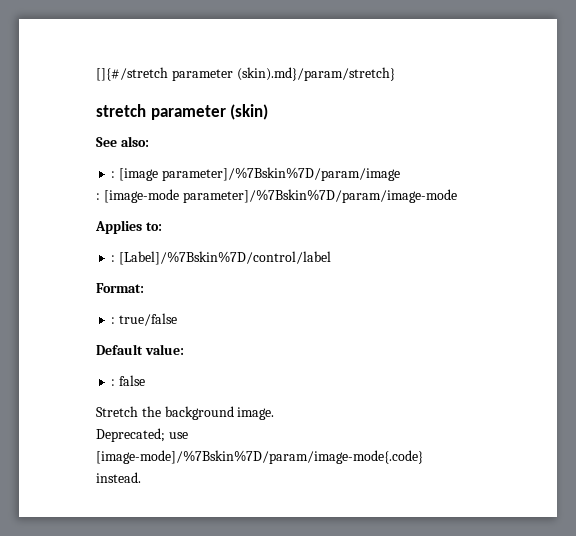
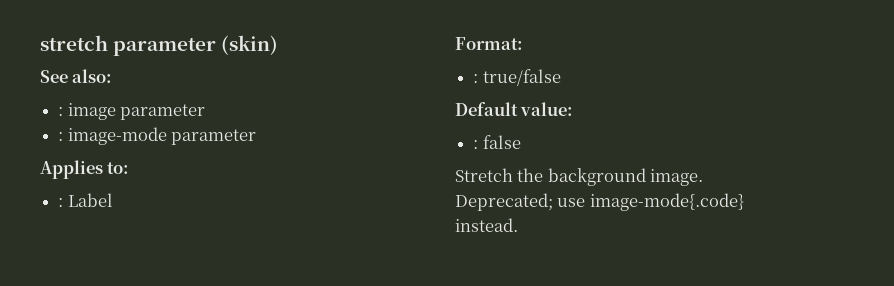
- []{#/stretch parameter (skin).md}/param/stretch}
- : [image parameter]/%7Bskin%7D/param/image
- : [image-mode parameter]/%7Bskin%7D/param/image-mode
+ : image parameter
+ : image-mode parameter
- : [Label]/%7Bskin%7D/control/label
+ : Label
- Deprecated; use [image-mode]/%7Bskin%7D/param/image-mode{.code}
+ Deprecated; use image-mode{.code}

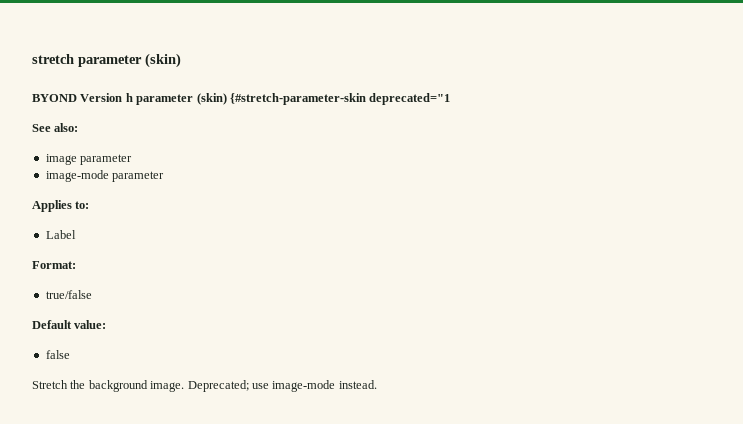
+ BYOND Version h parameter (skin) {#stretch-parameter-skin deprecated="1
- : image parameter
+ image parameter
- : image-mode parameter
+ image-mode parameter
- : Label
+ Label
- : true/false
+ true/false
- : false
+ false
- Stretch the background image.
- Deprecated; use image-mode{.code}
- instead.
+ Stretch the background image. Deprecated; use image-mode instead.

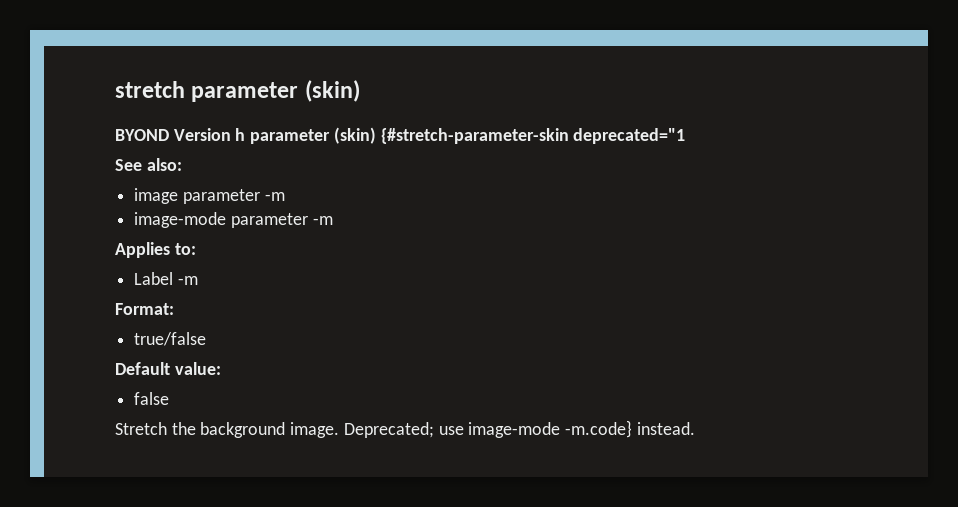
- image parameter
+ image parameter -m
- image-mode parameter
+ image-mode parameter -m
- Label
+ Label -m
- Deprecated; use image-mode instead.
+ Deprecated; use image-mode -m.code} instead.

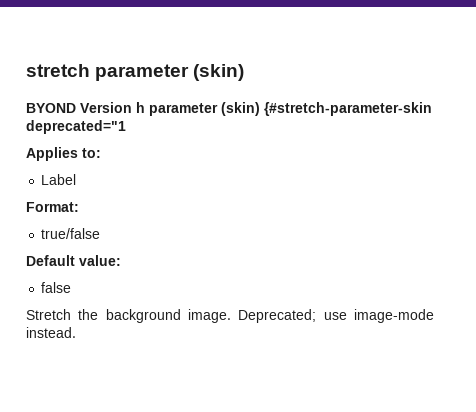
- See also:
- image parameter -m
- image-mode parameter -m
- Label -m
+ Label
- Deprecated; use image-mode -m.code} instead.
+ Deprecated; use image-mode instead.

